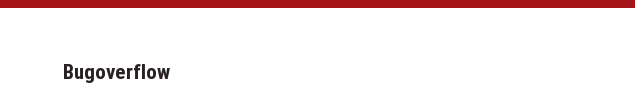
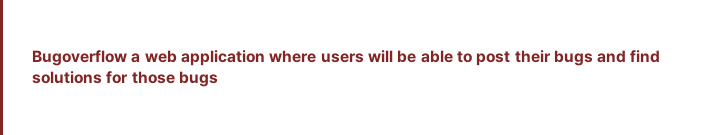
- Bugoverflow
+ Bugoverflow a web application where users will be able to post their bugs and find solutions for those bugs

